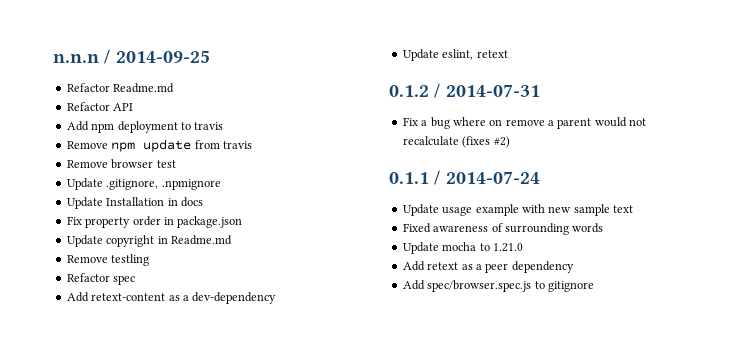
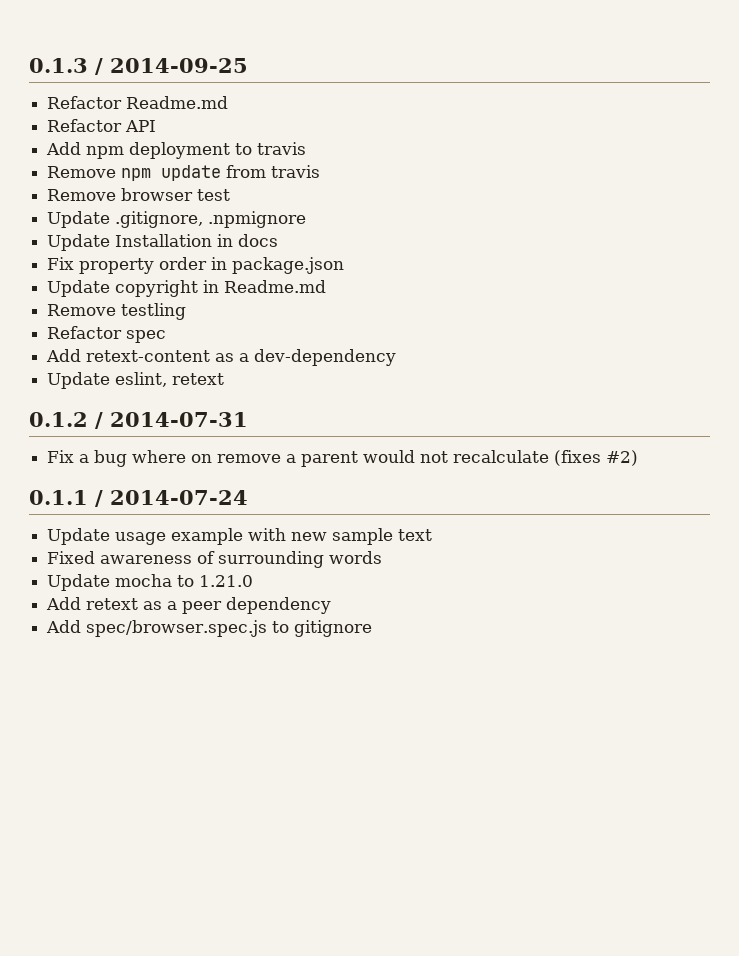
- n.n.n / 2014-09-25
+ 0.1.3 / 2014-09-25

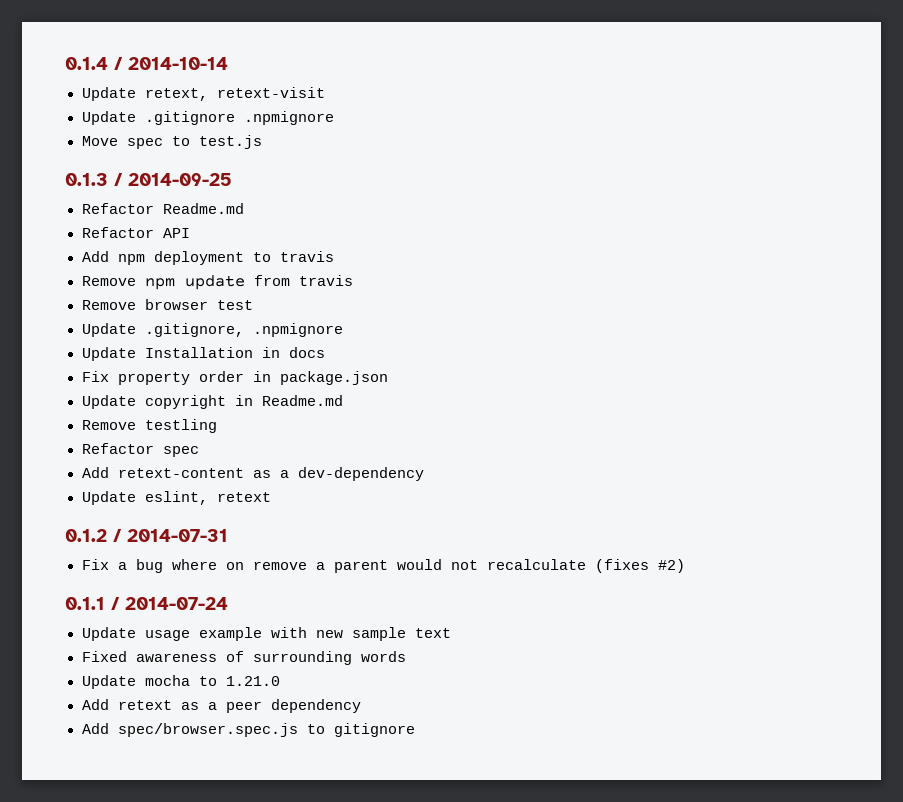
+ 0.1.4 / 2014-10-14
+ Update retext, retext-visit
+ Update .gitignore .npmignore
+ Move spec to test.js

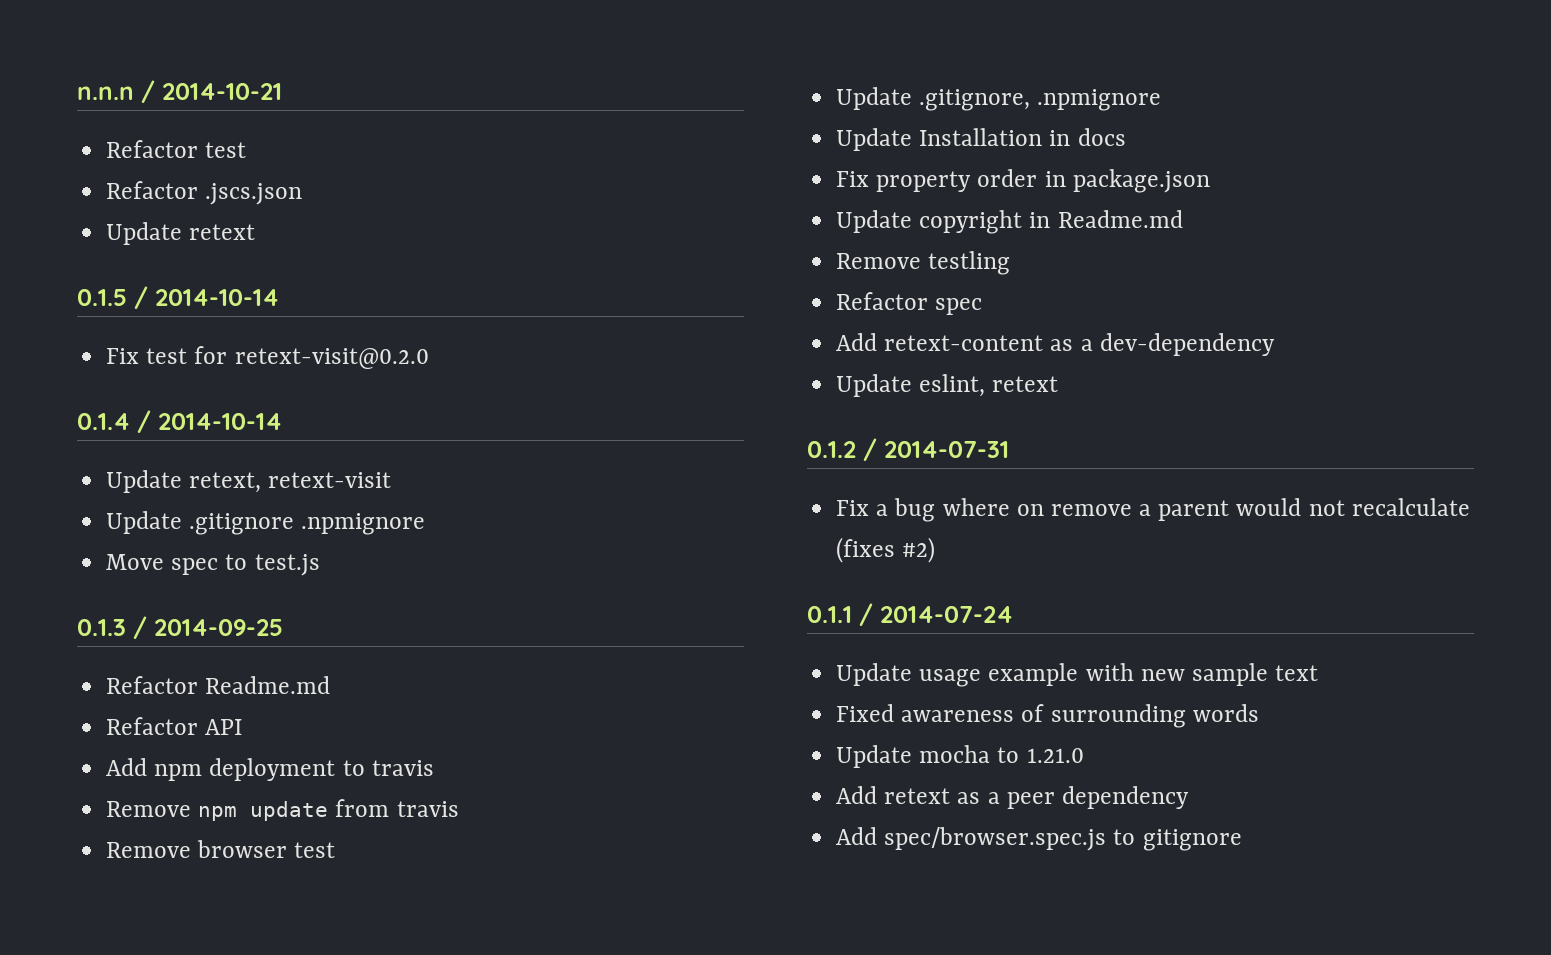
+ n.n.n / 2014-10-21
+ Refactor test
+ Refactor .jscs.json
+ Update retext
+ 0.1.5 / 2014-10-14
+ Fix test for retext-visit@0.2.0

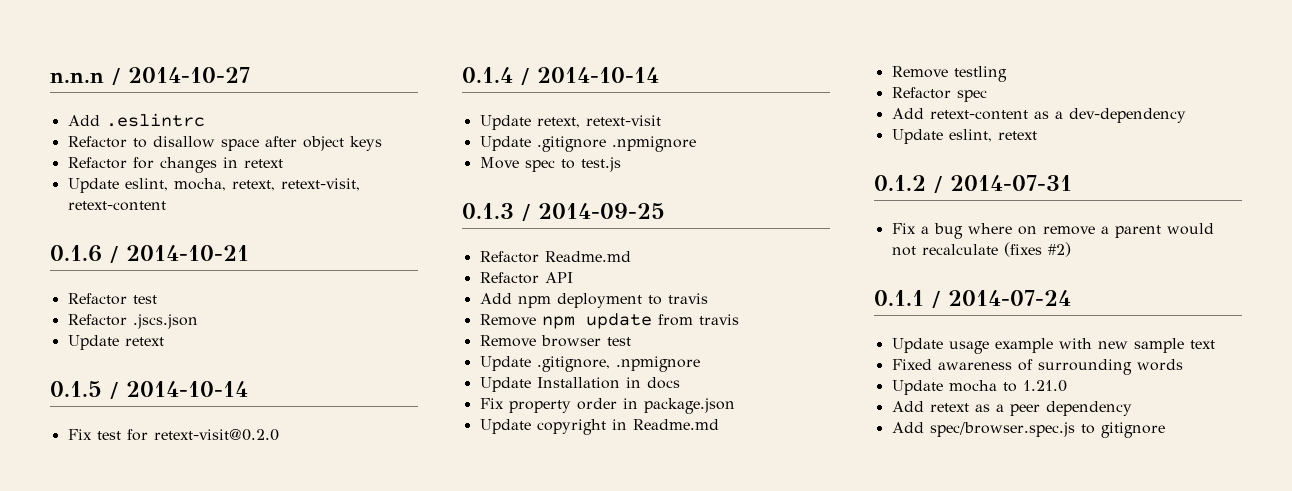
- n.n.n / 2014-10-21
+ n.n.n / 2014-10-27
+ Add .eslintrc
+ Refactor to disallow space after object keys
+ Refactor for changes in retext
+ Update eslint, mocha, retext, retext-visit, retext-content
+ 0.1.6 / 2014-10-21

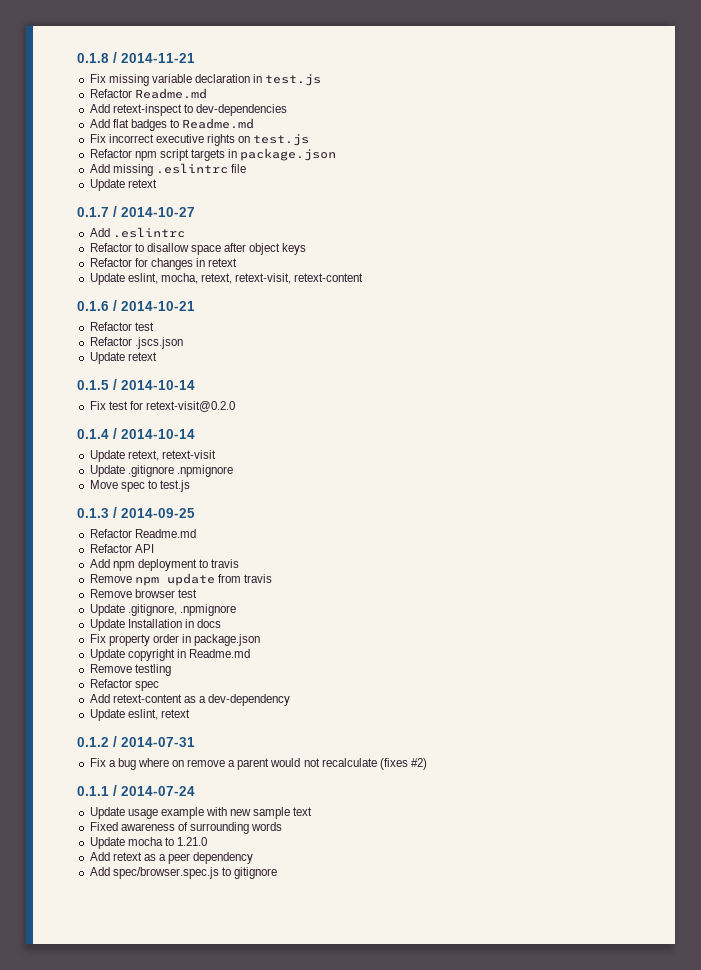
- n.n.n / 2014-10-27
+ 0.1.8 / 2014-11-21
+ Fix missing variable declaration in test.js
+ Refactor Readme.md
+ Add retext-inspect to dev-dependencies
+ Add flat badges to Readme.md
+ Fix incorrect executive rights on test.js
+ Refactor npm script targets in package.json
+ Add missing .eslintrc file
+ Update retext
+ 0.1.7 / 2014-10-27

